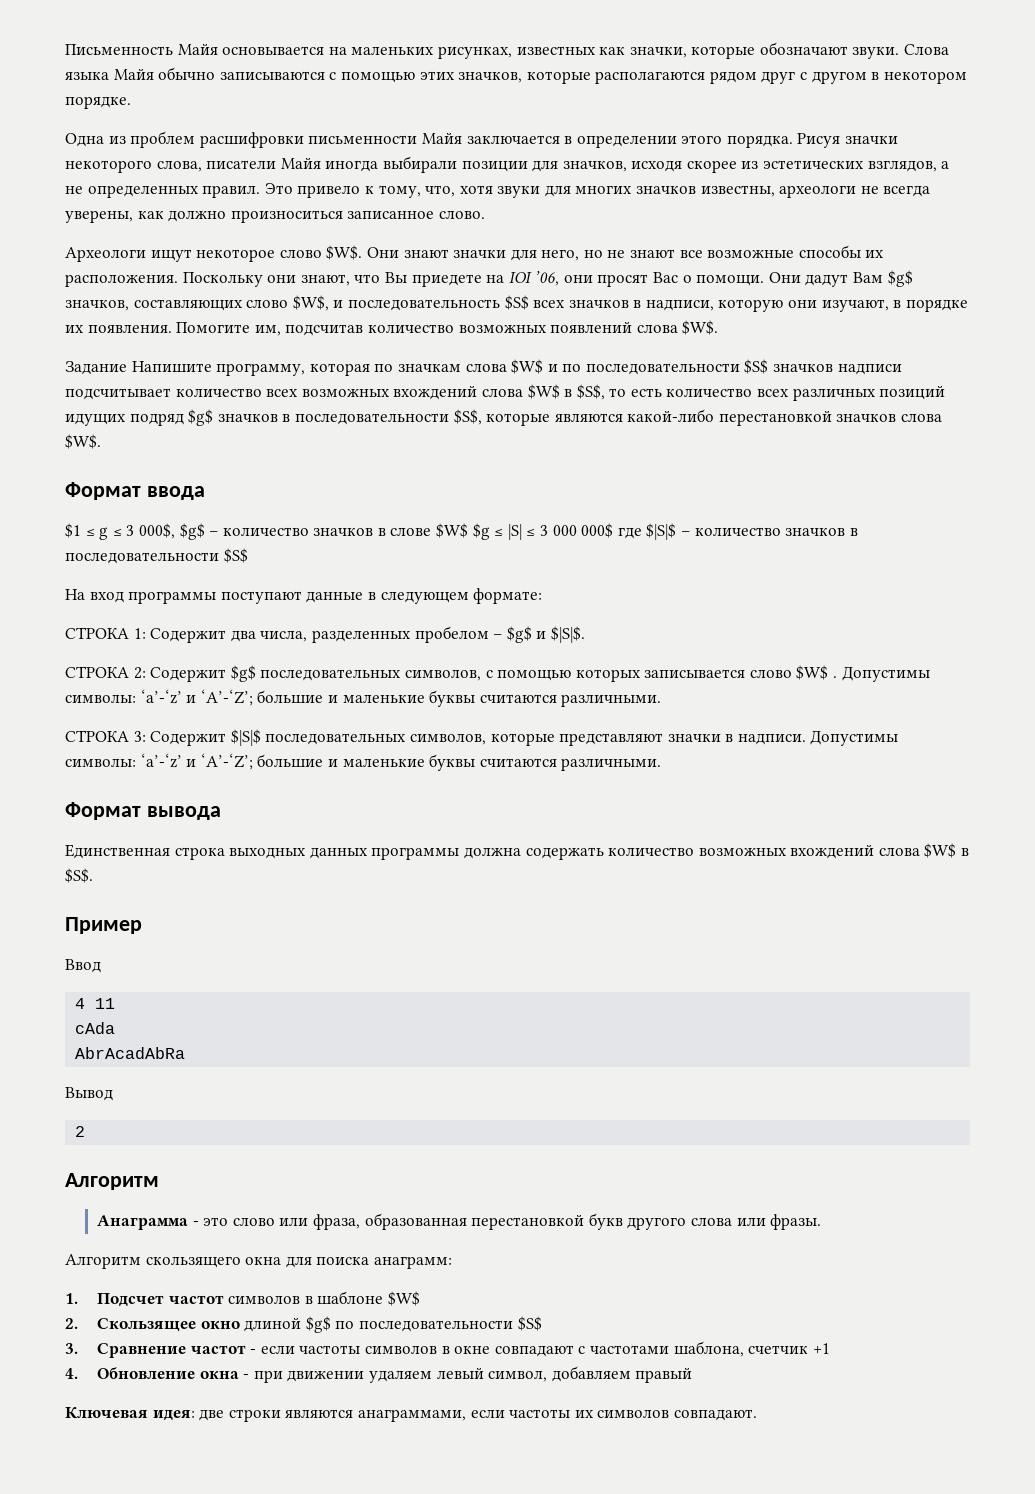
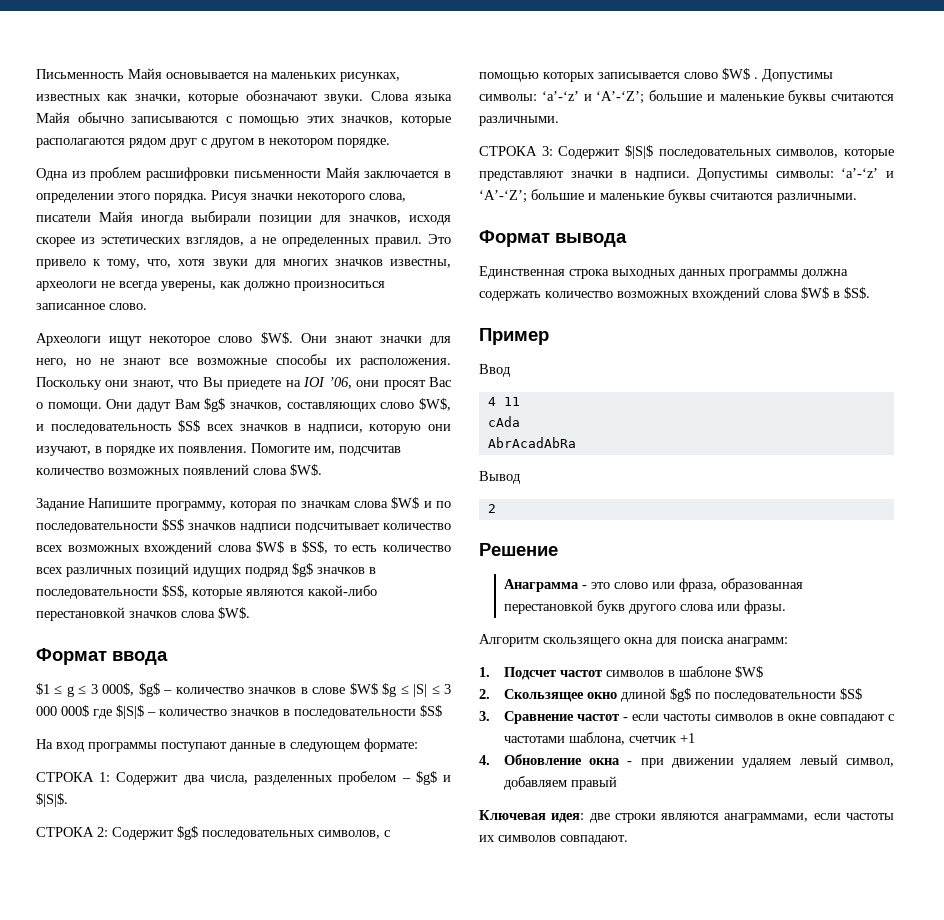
  2
- Алгоритм
+ Решение

